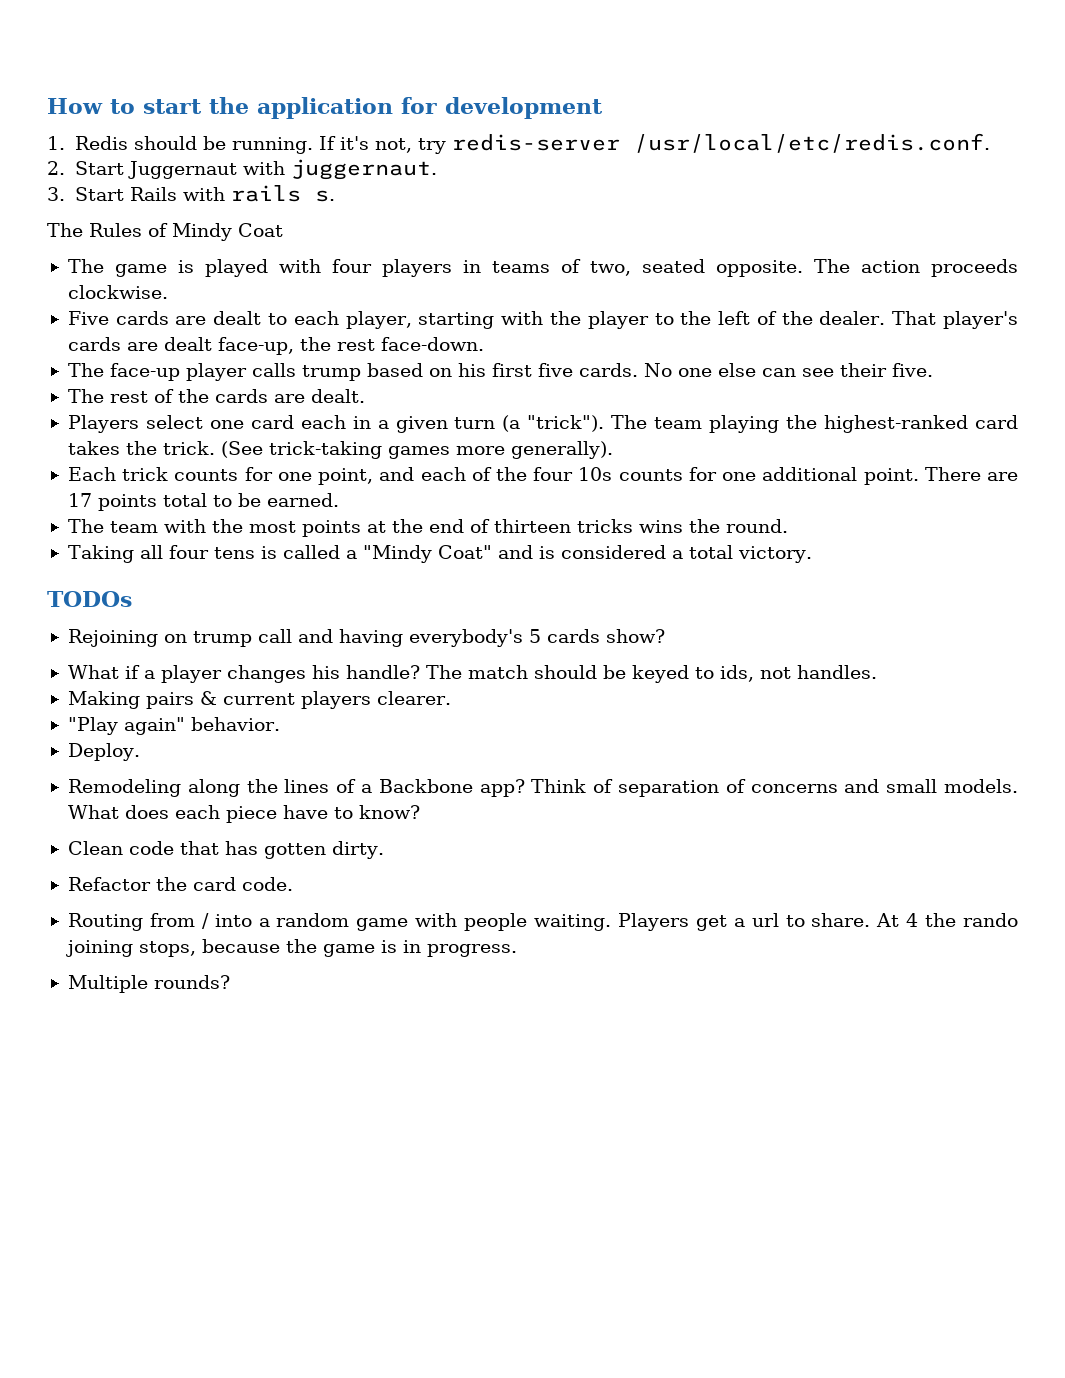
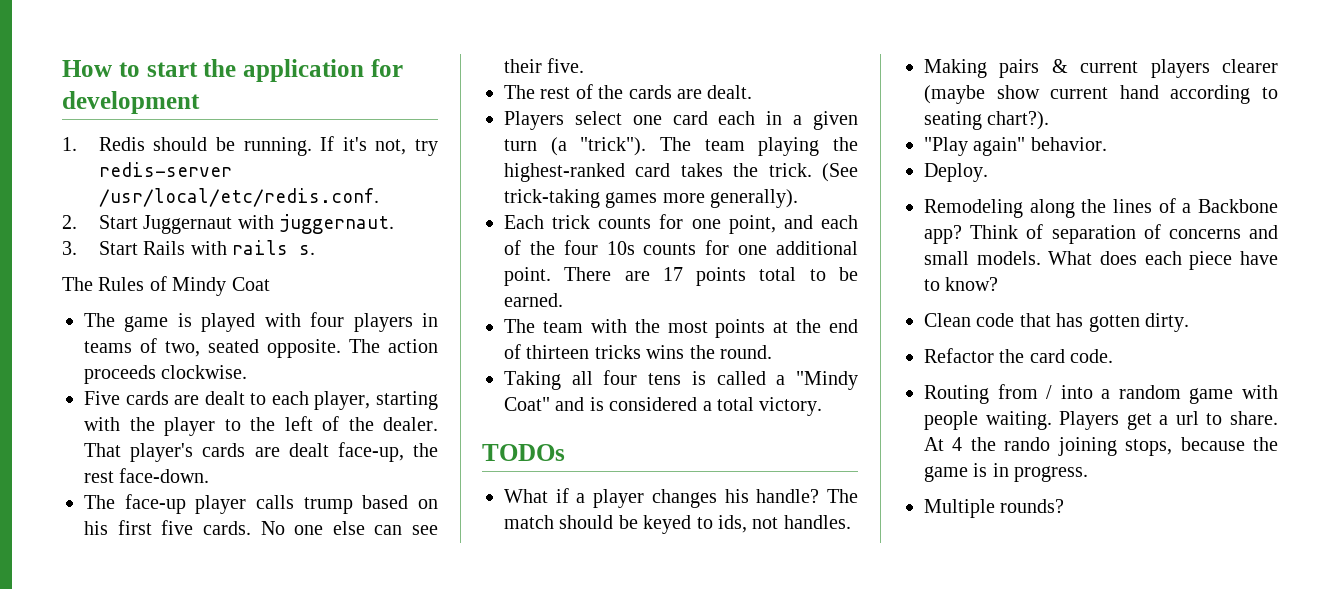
- Rejoining on trump call and having everybody's 5 cards show?
- Making pairs & current players clearer.
+ Making pairs & current players clearer (maybe show current hand according to seating chart?).

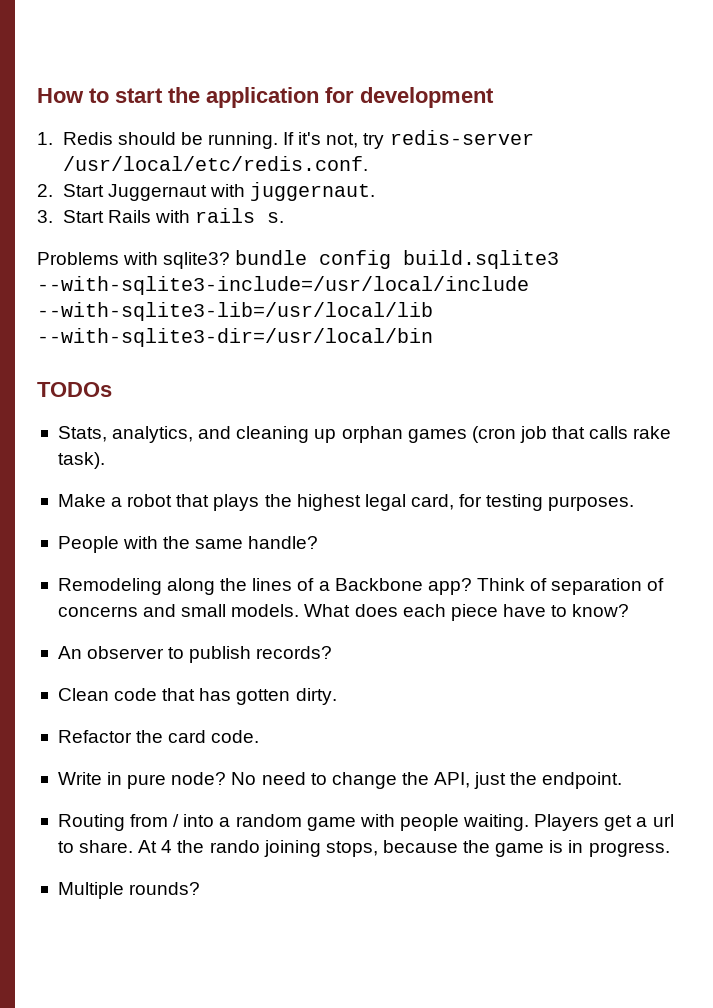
- The Rules of Mindy Coat
- The game is played with four players in teams of two, seated opposite. The action proceeds clockwise.
- Five cards are dealt to each player, starting with the player to the left of the dealer. That player's cards are dealt face-up, the rest face-down.
- The face-up player calls trump based on his first five cards. No one else can see their five.
- The rest of the cards are dealt.
- Players select one card each in a given turn (a "trick"). The team playing the highest-ranked card takes the trick. (See trick-taking games more generally).
- Each trick counts for one point, and each of the four 10s counts for one additional point. There are 17 points total to be earned.
- The team with the most points at the end of thirteen tricks wins the round.
- Taking all four tens is called a "Mindy Coat" and is considered a total victory.
+ Problems with sqlite3? bundle config build.sqlite3 --with-sqlite3-include=/usr/local/include --with-sqlite3-lib=/usr/local/lib --with-sqlite3-dir=/usr/local/bin
  TODOs
- What if a player changes his handle? The match should be keyed to ids, not handles.
- Making pairs & current players clearer (maybe show current hand according to seating chart?).
- "Play again" behavior.
- Deploy.
+ Stats, analytics, and cleaning up orphan games (cron job that calls rake task).
+ Make a robot that plays the highest legal card, for testing purposes.
+ People with the same handle?
+ An observer to publish records?
+ Write in pure node? No need to change the API, just the endpoint.

